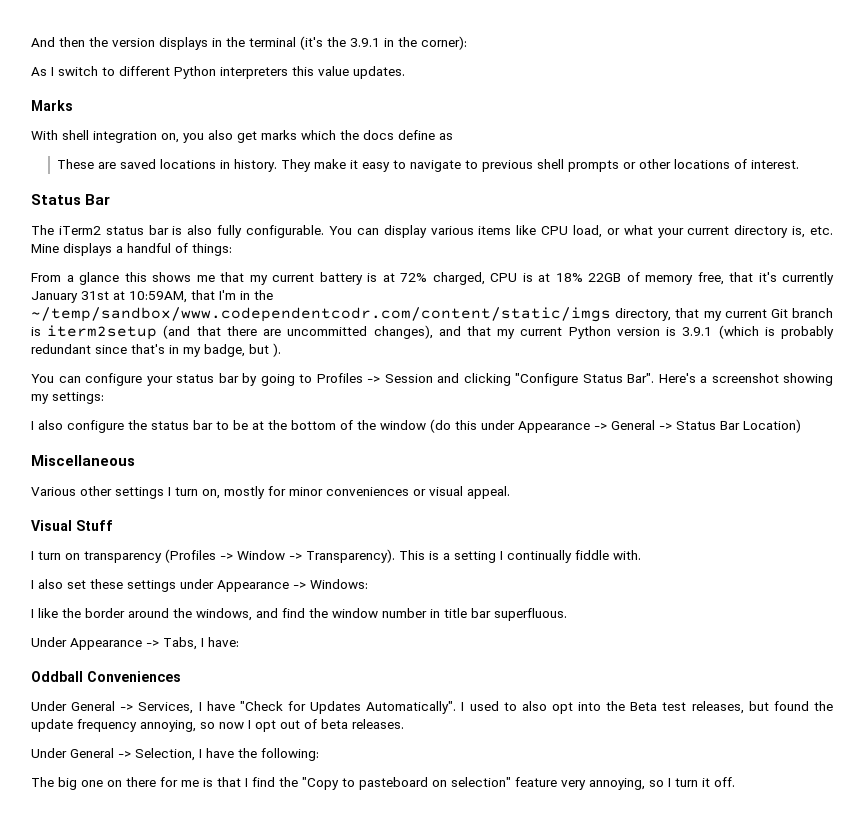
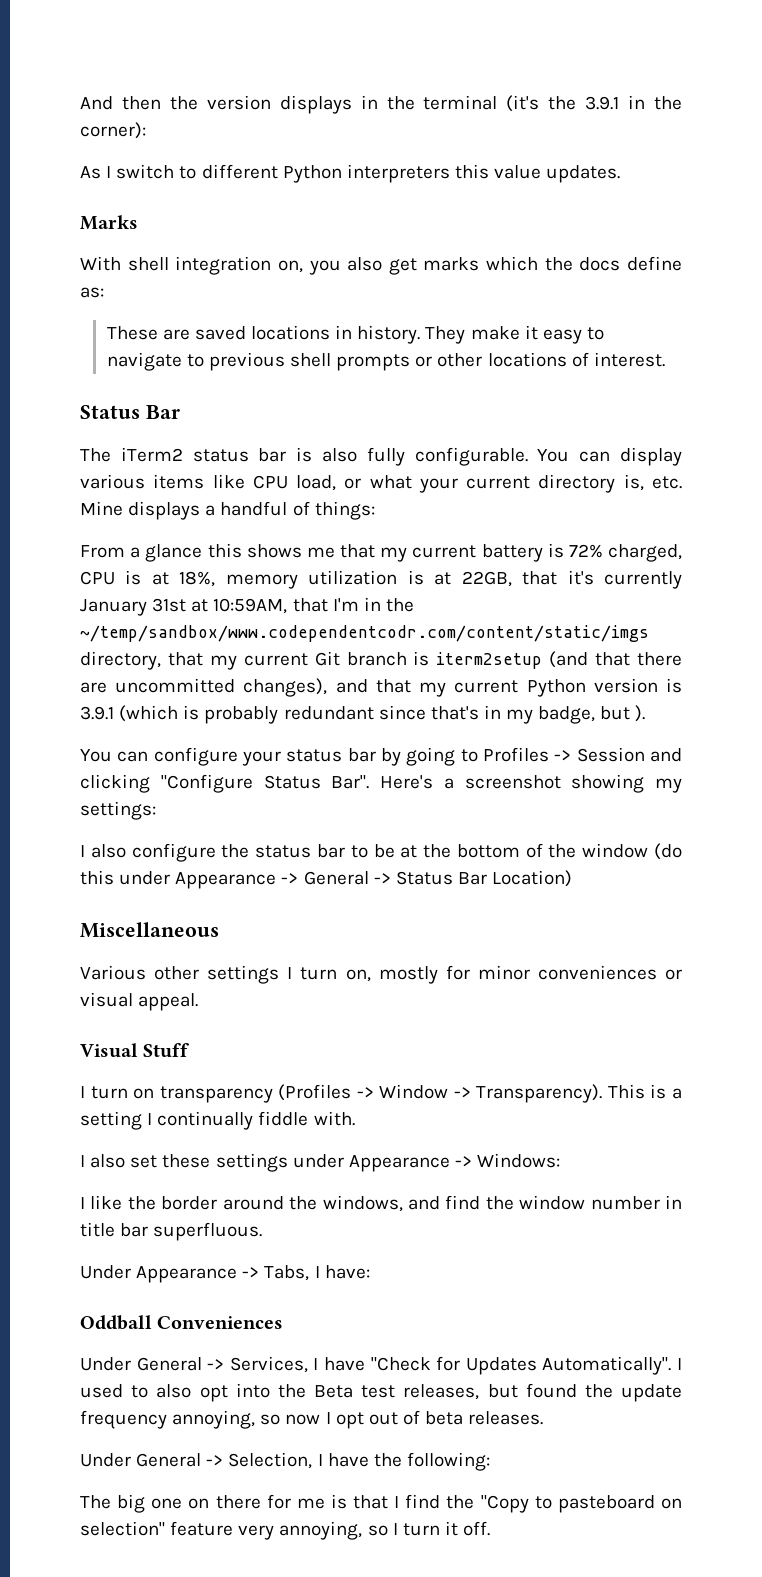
- With shell integration on, you also get marks which the docs define as
+ With shell integration on, you also get marks which the docs define as:
- From a glance this shows me that my current battery is at 72% charged, CPU is at 18% 22GB of memory free, that it's currently January 31st at 10:59AM, that I'm in the ~/temp/sandbox/www.codependentcodr.com/content/static/imgs directory, that my current Git branch is iterm2setup (and that there are uncommitted changes), and that my current Python version is 3.9.1 (which is probably redundant since that's in my badge, but ).
+ From a glance this shows me that my current battery is 72% charged, CPU is at 18%, memory utilization is at 22GB, that it's currently January 31st at 10:59AM, that I'm in the ~/temp/sandbox/www.codependentcodr.com/content/static/imgs directory, that my current Git branch is iterm2setup (and that there are uncommitted changes), and that my current Python version is 3.9.1 (which is probably redundant since that's in my badge, but ).

